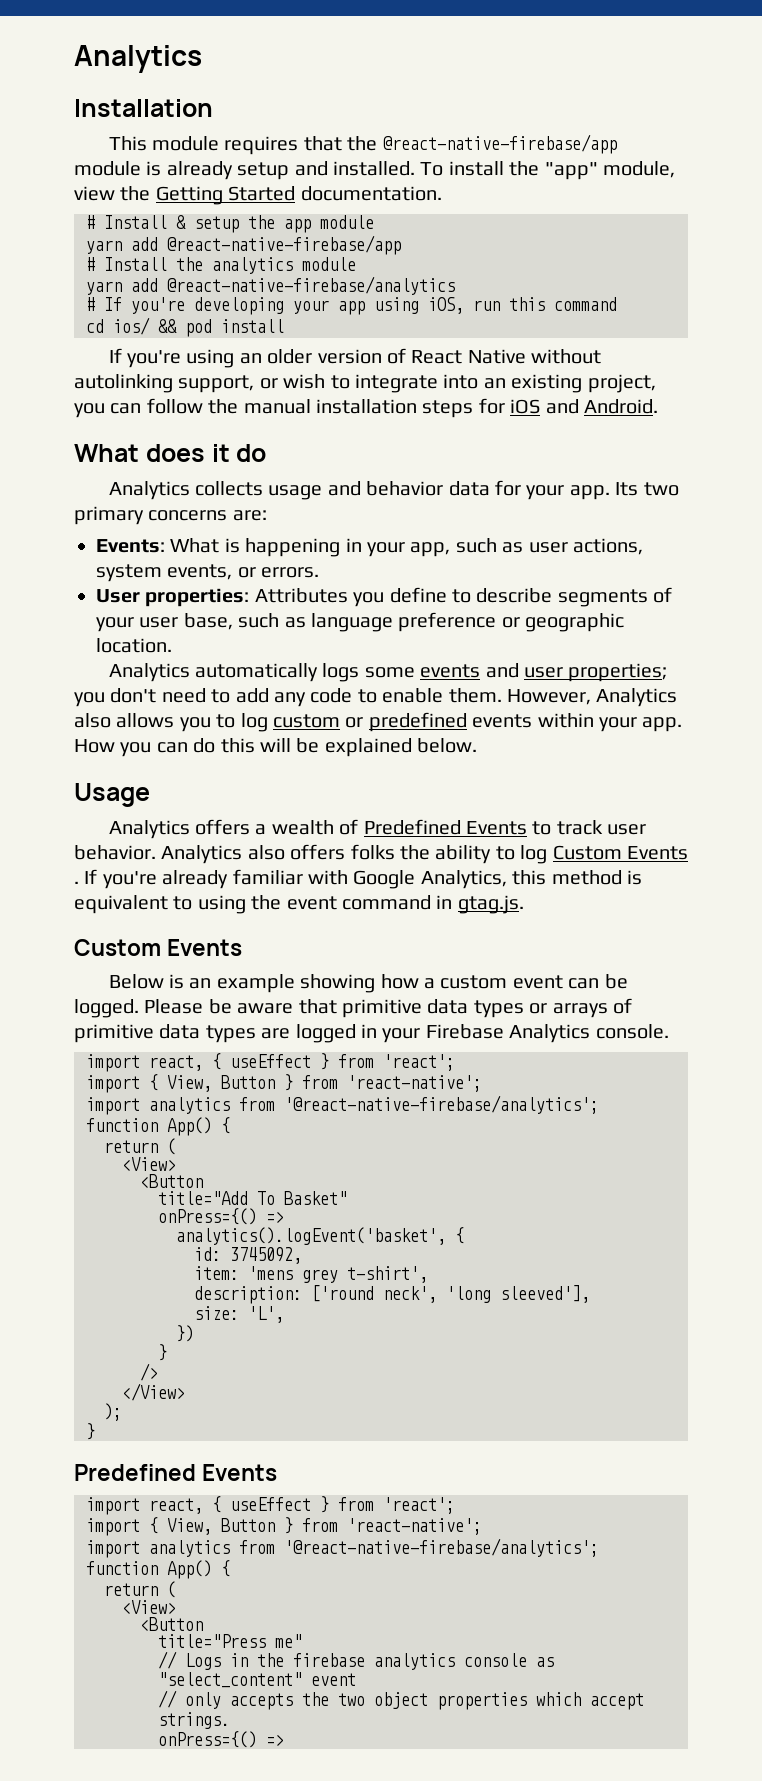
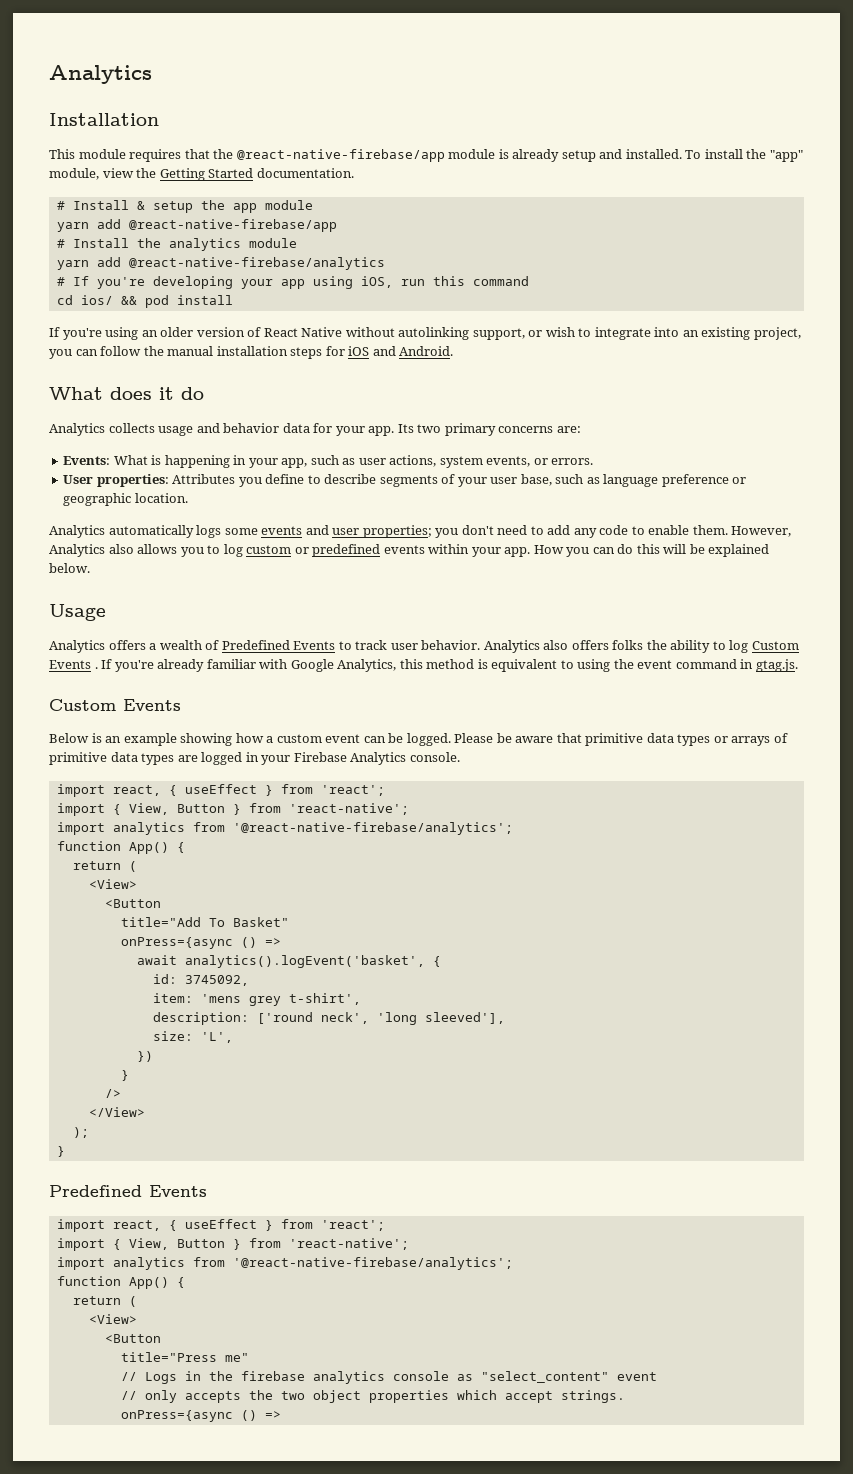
  title="Add To Basket"
- onPress={() =>
+ onPress={async () =>
- analytics().logEvent('basket', {
+ await analytics().logEvent('basket', {
  // only accepts the two object properties which accept strings.
- onPress={() =>
+ onPress={async () =>

